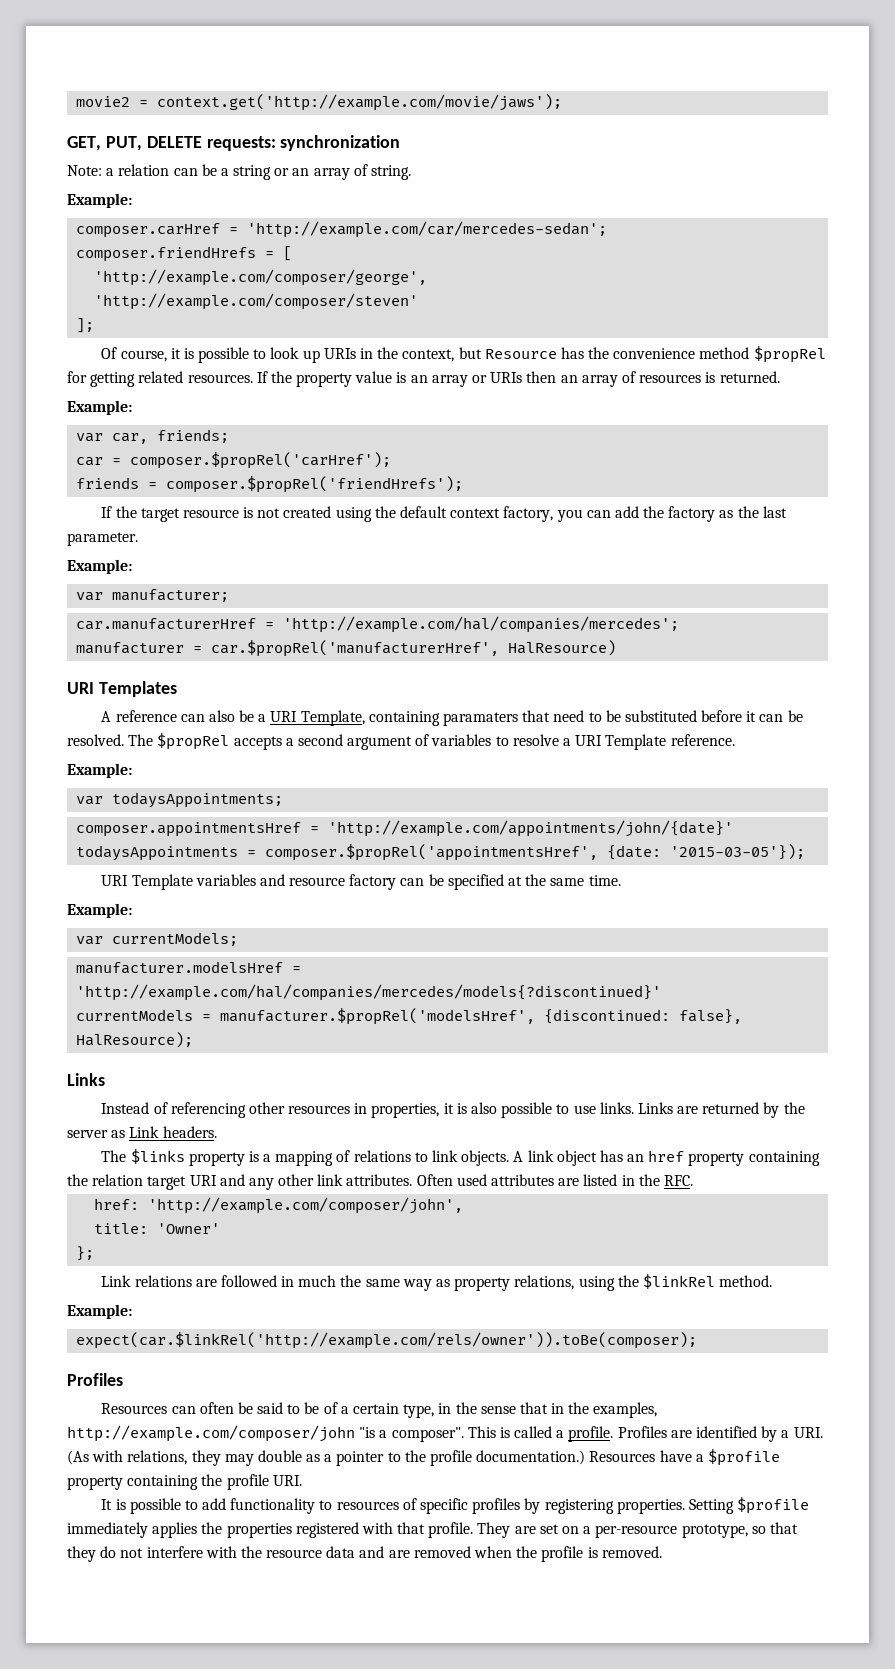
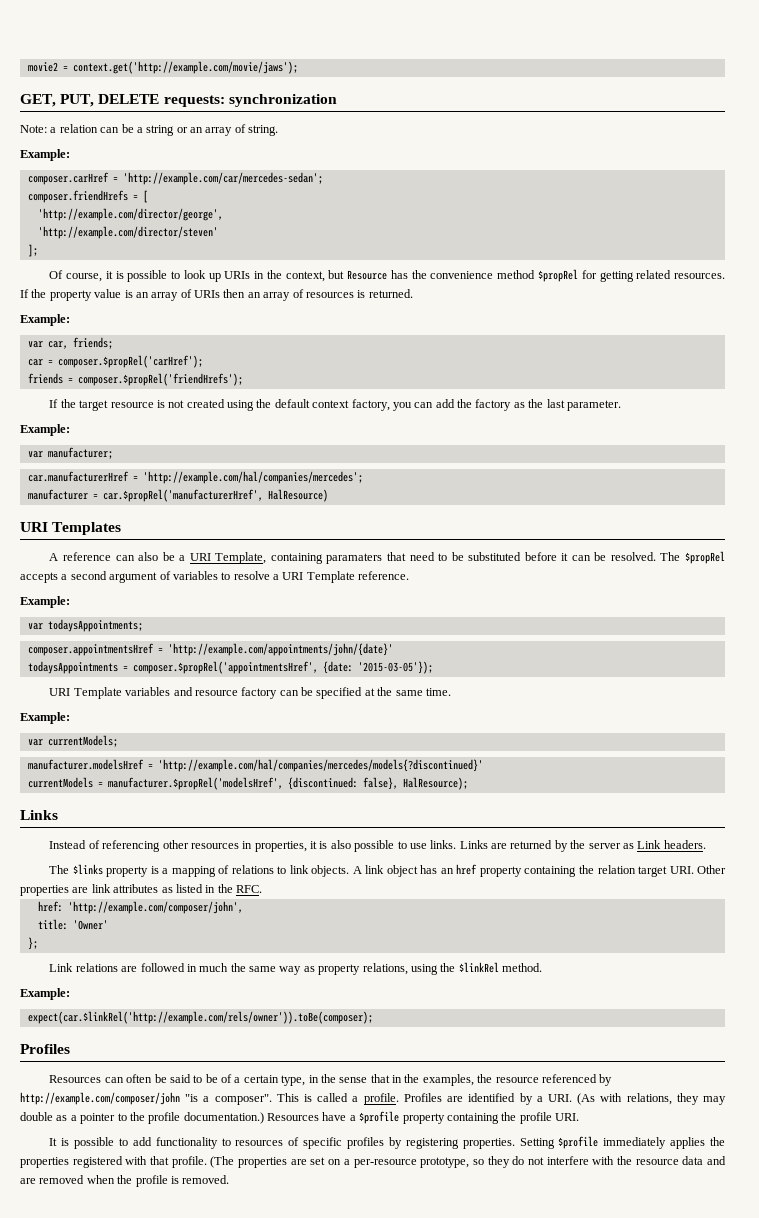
- 'http://example.com/composer/george',
- 'http://example.com/composer/steven'
+ 'http://example.com/director/george',
+ 'http://example.com/director/steven'
- If the property value is an array or URIs then an array of resources is returned.
+ If the property value is an array of URIs then an array of resources is returned.
- A link object has an href property containing the relation target URI and any other link attributes. Often used attributes are listed in the RFC.
+ A link object has an href property containing the relation target URI. Other properties are link attributes as listed in the RFC.
- Resources can often be said to be of a certain type, in the sense that in the examples, http://example.com/composer/john "is a composer".
+ Resources can often be said to be of a certain type, in the sense that in the examples, the resource referenced by http://example.com/composer/john "is a composer".
- They are set on a per-resource prototype, so that they do not interfere with the resource data and are removed when the profile is removed.
+ (The properties are set on a per-resource prototype, so they do not interfere with the resource data and are removed when the profile is removed.

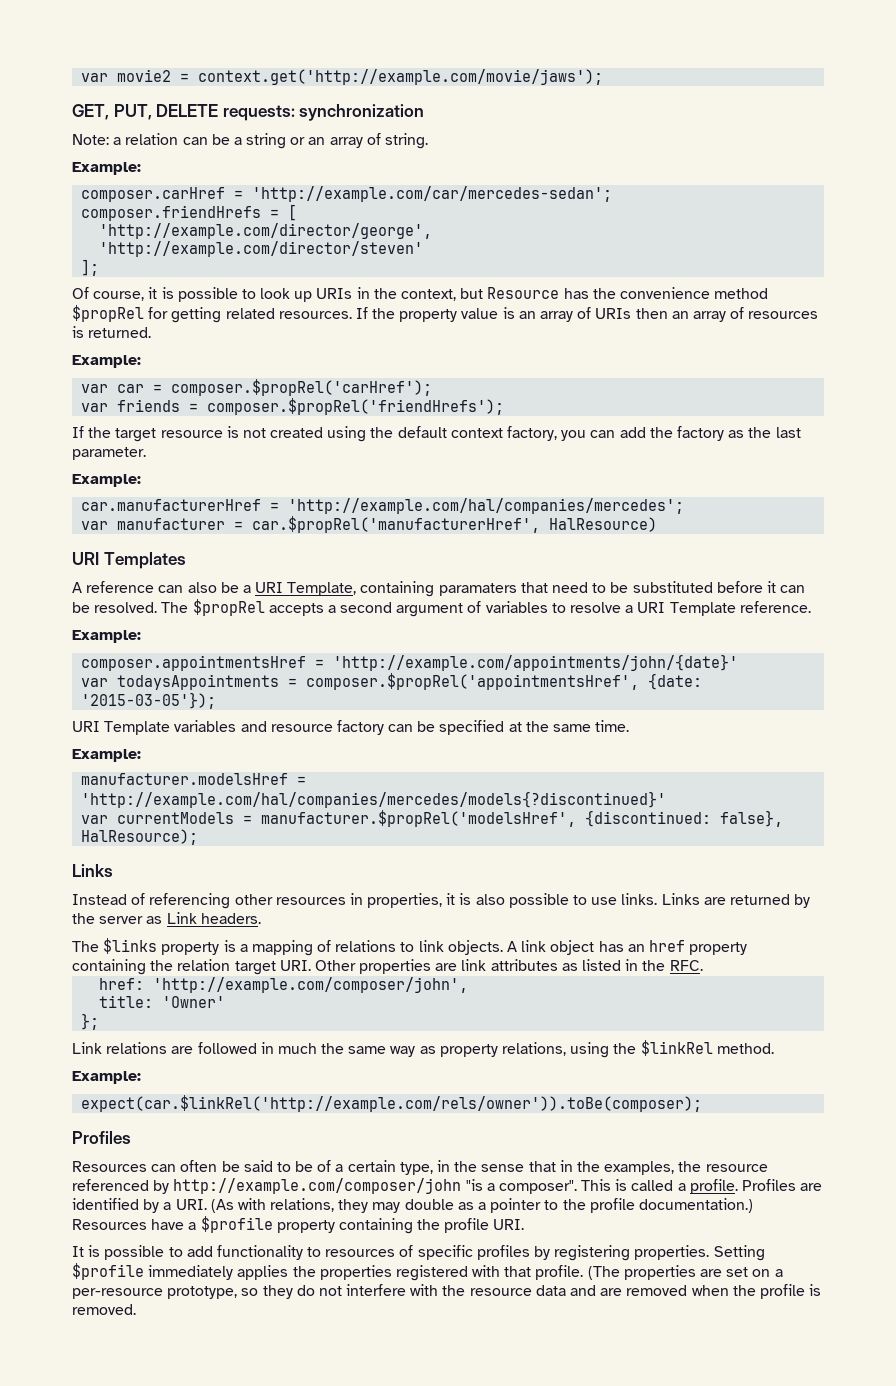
- movie2 = context.get('http://example.com/movie/jaws');
+ var movie2 = context.get('http://example.com/movie/jaws');
- var car, friends;
- car = composer.$propRel('carHref');
+ var car = composer.$propRel('carHref');
- friends = composer.$propRel('friendHrefs');
+ var friends = composer.$propRel('friendHrefs');
- var manufacturer;
- manufacturer = car.$propRel('manufacturerHref', HalResource)
+ var manufacturer = car.$propRel('manufacturerHref', HalResource)
- var todaysAppointments;
- todaysAppointments = composer.$propRel('appointmentsHref', {date: '2015-03-05'});
+ var todaysAppointments = composer.$propRel('appointmentsHref', {date: '2015-03-05'});
- var currentModels;
- currentModels = manufacturer.$propRel('modelsHref', {discontinued: false}, HalResource);
+ var currentModels = manufacturer.$propRel('modelsHref', {discontinued: false}, HalResource);

